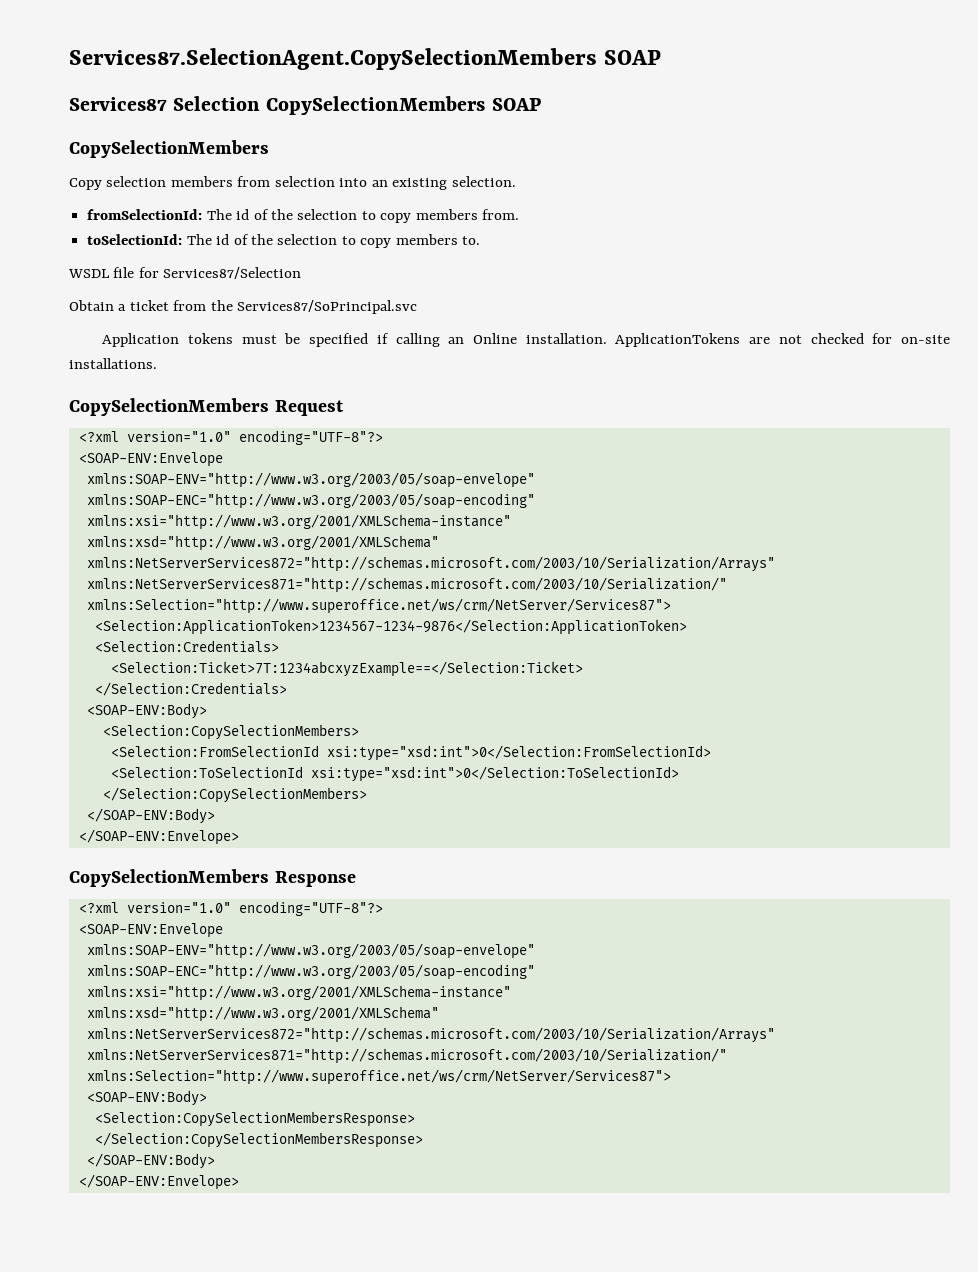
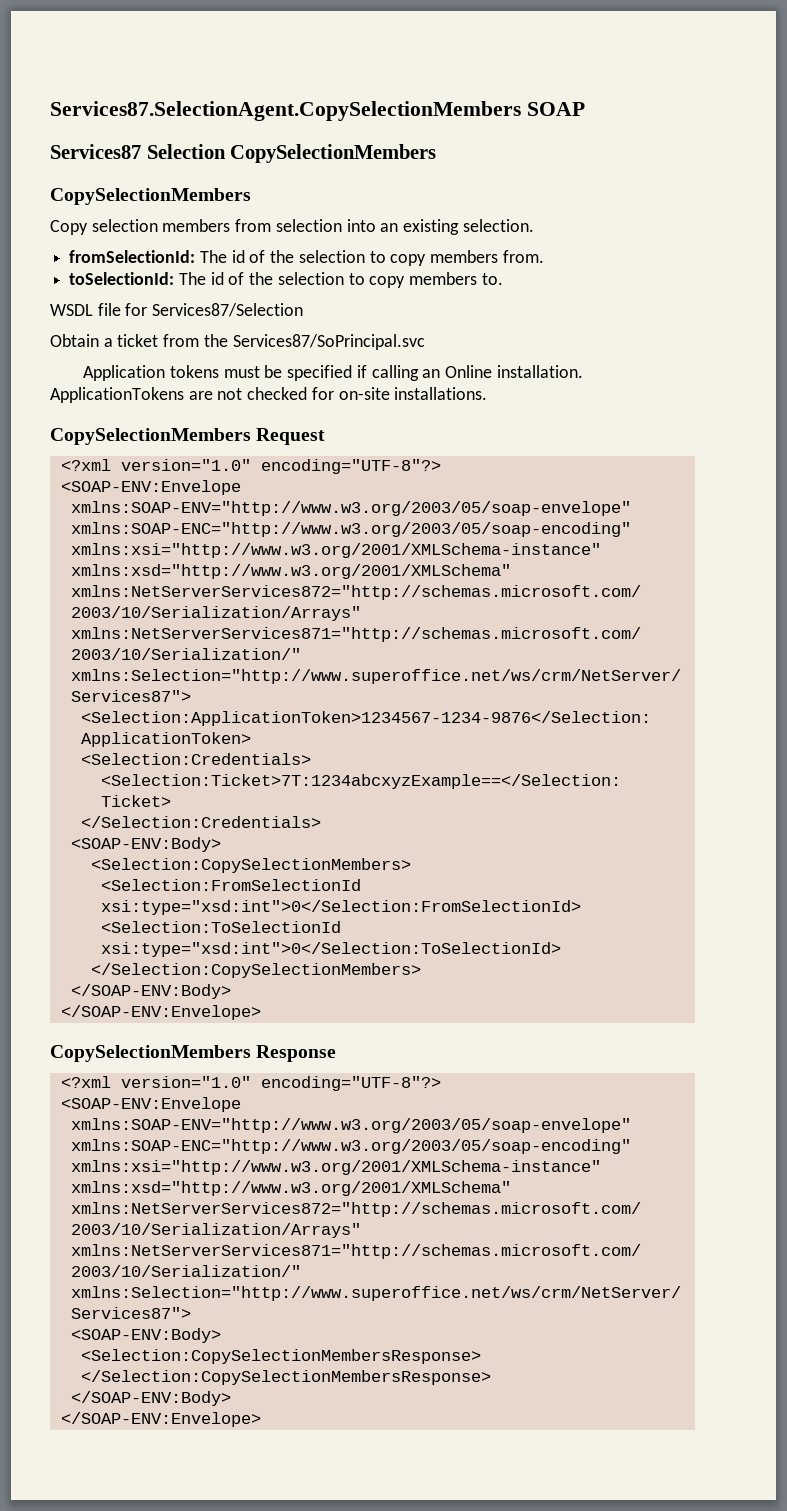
- Services87 Selection CopySelectionMembers SOAP
+ Services87 Selection CopySelectionMembers

